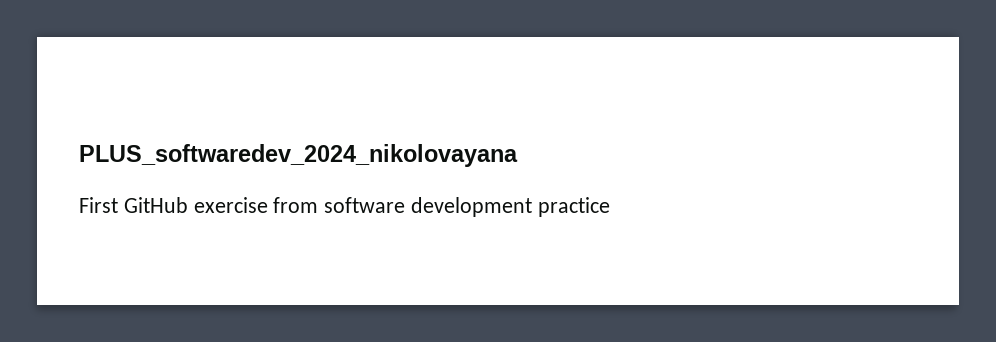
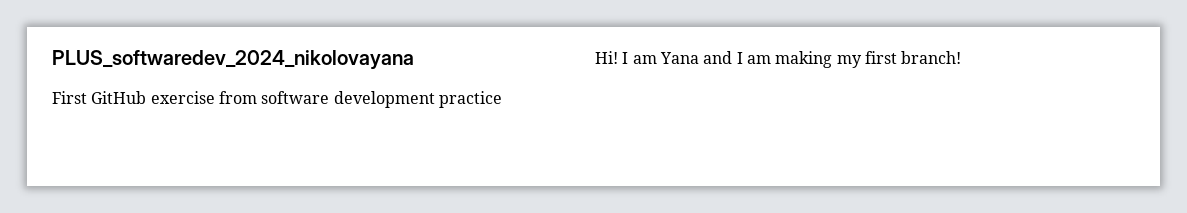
+ Hi! I am Yana and I am making my first branch!

